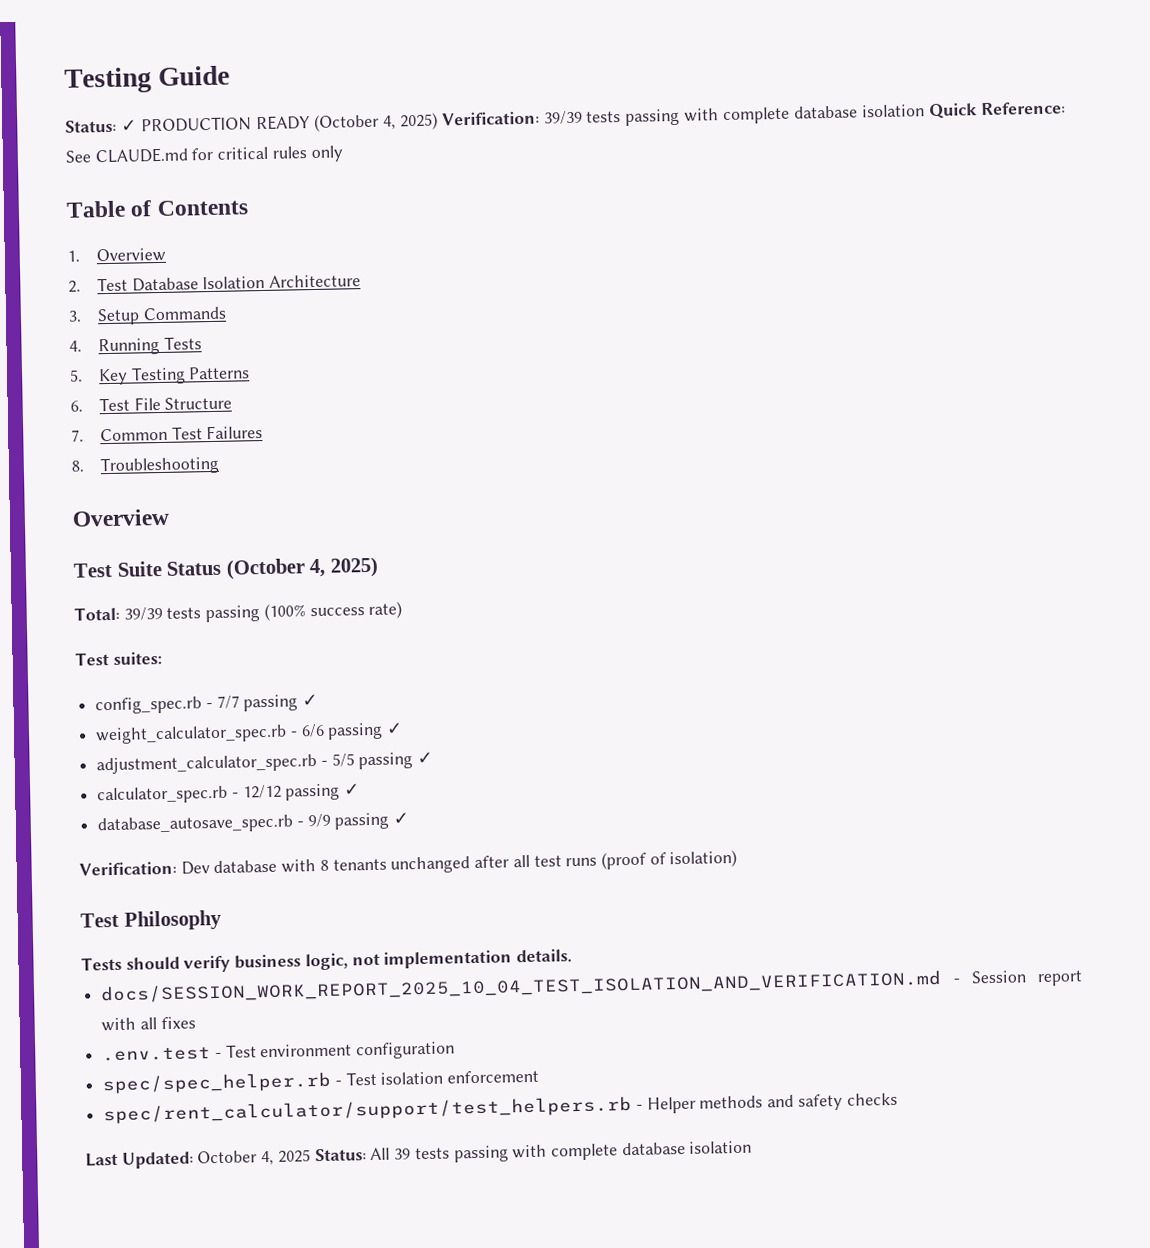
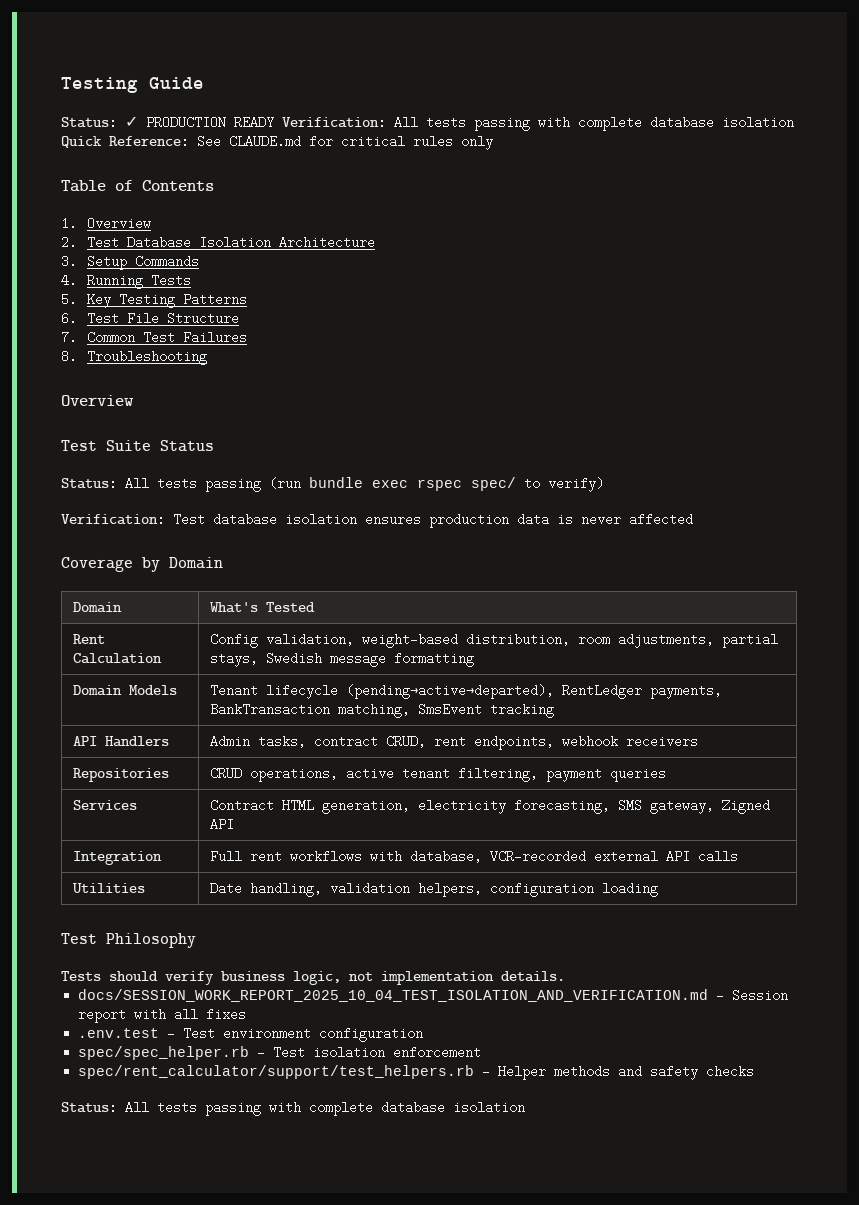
- Status: ✓ PRODUCTION READY (October 4, 2025) Verification: 39/39 tests passing with complete database isolation Quick Reference: See CLAUDE.md for critical rules only
+ Status: ✓ PRODUCTION READY Verification: All tests passing with complete database isolation Quick Reference: See CLAUDE.md for critical rules only
- Test Suite Status (October 4, 2025)
- Total: 39/39 tests passing (100% success rate)
- Test suites:
- config_spec.rb - 7/7 passing ✓
- weight_calculator_spec.rb - 6/6 passing ✓
- adjustment_calculator_spec.rb - 5/5 passing ✓
- calculator_spec.rb - 12/12 passing ✓
- database_autosave_spec.rb - 9/9 passing ✓
- Verification: Dev database with 8 tenants unchanged after all test runs (proof of isolation)
+ Test Suite Status
+ Status: All tests passing (run bundle exec rspec spec/ to verify)
+ Verification: Test database isolation ensures production data is never affected
+ Coverage by Domain
+ Domain | What's Tested
+ Rent Calculation | Config validation, weight-based distribution, room adjustments, partial stays, Swedish message formatting
+ Domain Models | Tenant lifecycle (pending→active→departed), RentLedger payments, BankTransaction matching, SmsEvent tracking
+ API Handlers | Admin tasks, contract CRUD, rent endpoints, webhook receivers
+ Repositories | CRUD operations, active tenant filtering, payment queries
+ Services | Contract HTML generation, electricity forecasting, SMS gateway, Zigned API
+ Integration | Full rent workflows with database, VCR-recorded external API calls
+ Utilities | Date handling, validation helpers, configuration loading
- Last Updated: October 4, 2025 Status: All 39 tests passing with complete database isolation
+ Status: All tests passing with complete database isolation

